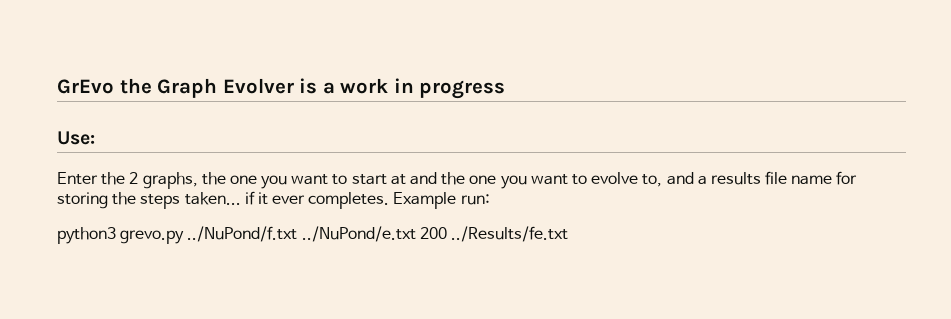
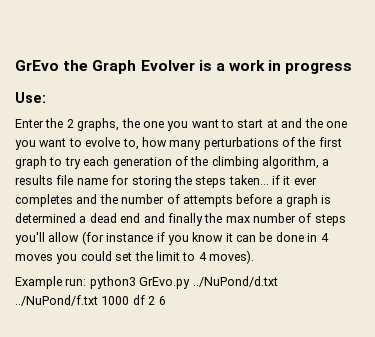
- Enter the 2 graphs, the one you want to start at and the one you want to evolve to, and a results file name for storing the steps taken... if it ever completes. Example run:
- python3 grevo.py ../NuPond/f.txt ../NuPond/e.txt 200 ../Results/fe.txt
+ Enter the 2 graphs, the one you want to start at and the one you want to evolve to, how many perturbations of the first graph to try each generation of the climbing algorithm, a results file name for storing the steps taken... if it ever completes and the number of attempts before a graph is determined a dead end and finally the max number of steps you'll allow (for instance if you know it can be done in 4 moves you could set the limit to 4 moves).
+ Example run: python3 GrEvo.py ../NuPond/d.txt ../NuPond/f.txt 1000 df 2 6

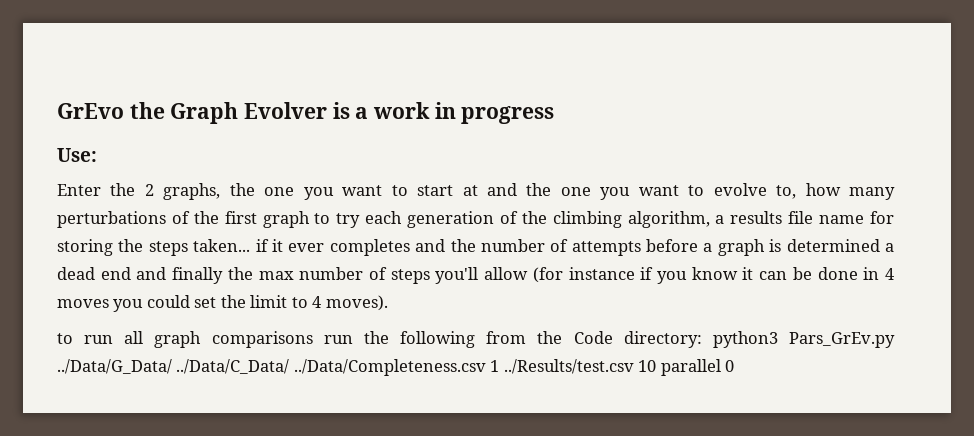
- Example run: python3 GrEvo.py ../NuPond/d.txt ../NuPond/f.txt 1000 df 2 6
+ to run all graph comparisons run the following from the Code directory: python3 Pars_GrEv.py ../Data/G_Data/ ../Data/C_Data/ ../Data/Completeness.csv 1 ../Results/test.csv 10 parallel 0

